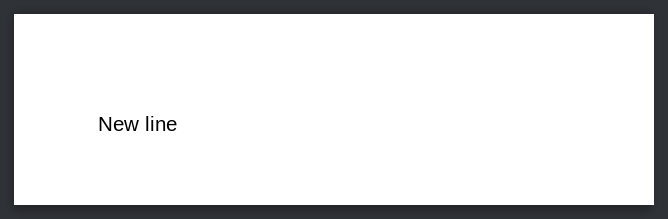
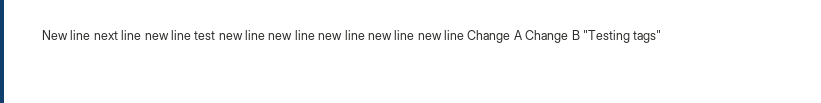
- New line
+ New line next line new line test new line new line new line new line new line Change A Change B "Testing tags"

